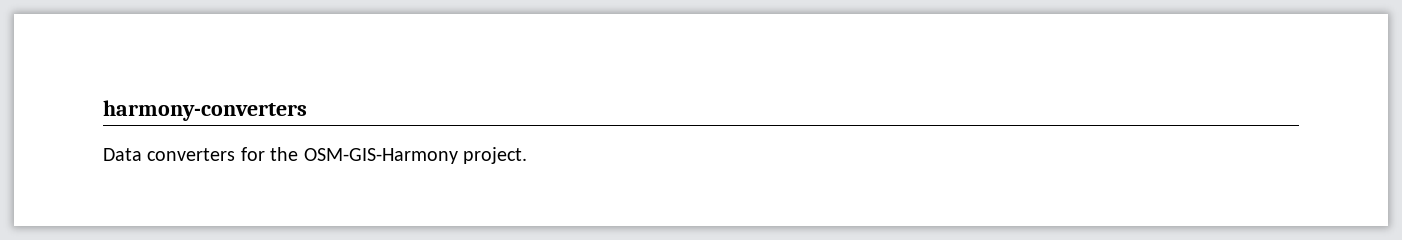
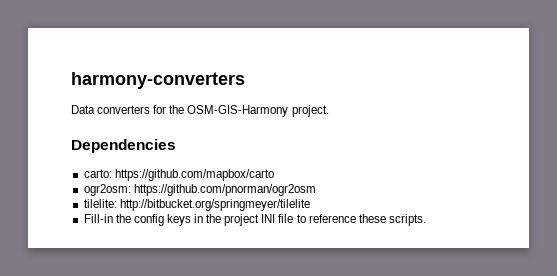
+ Dependencies
+ carto: https://github.com/mapbox/carto
+ ogr2osm: https://github.com/pnorman/ogr2osm
+ tilelite: http://bitbucket.org/springmeyer/tilelite
+ Fill-in the config keys in the project INI file to reference these scripts.

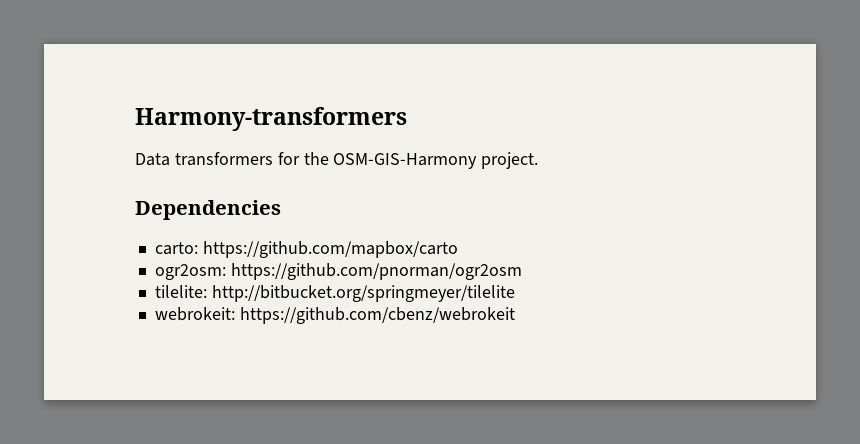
- harmony-converters
+ Harmony-transformers
- Data converters for the OSM-GIS-Harmony project.
+ Data transformers for the OSM-GIS-Harmony project.
- Fill-in the config keys in the project INI file to reference these scripts.
+ webrokeit: https://github.com/cbenz/webrokeit

